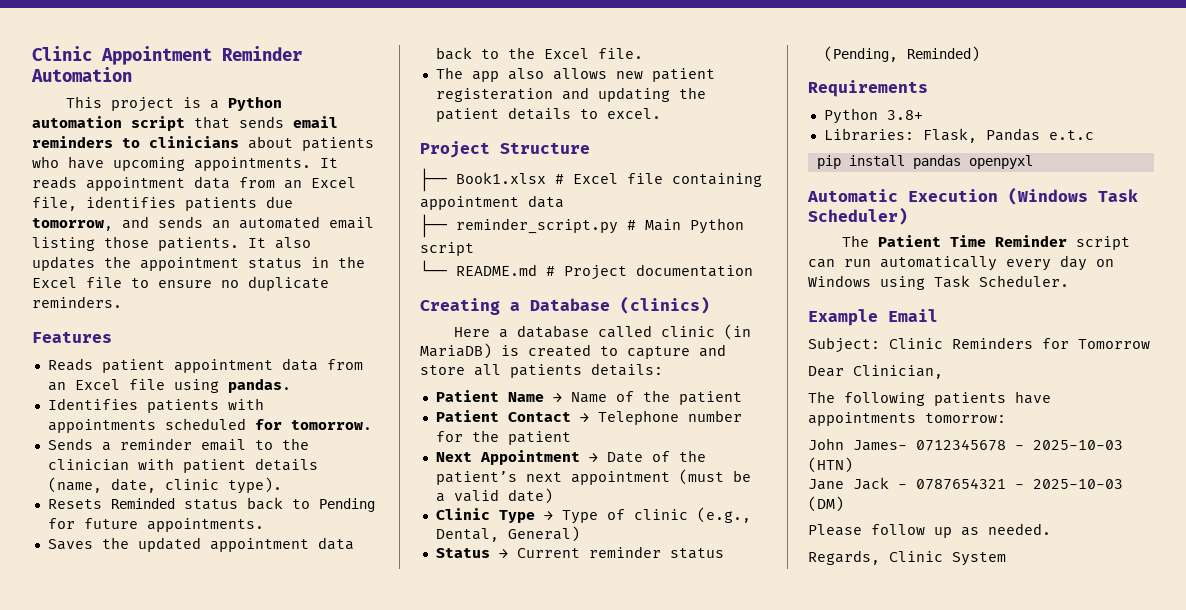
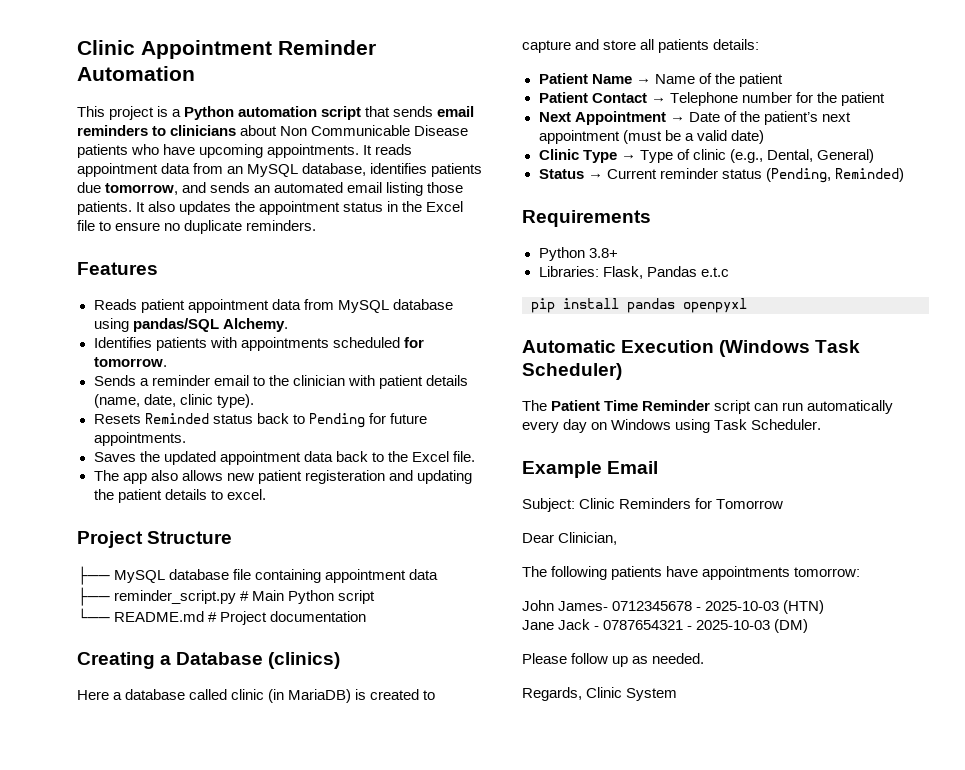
- This project is a Python automation script that sends email reminders to clinicians about patients who have upcoming appointments.
+ This project is a Python automation script that sends email reminders to clinicians about Non Communicable Disease patients who have upcoming appointments.
- It reads appointment data from an Excel file, identifies patients due tomorrow, and sends an automated email listing those patients.
+ It reads appointment data from an MySQL database, identifies patients due tomorrow, and sends an automated email listing those patients.
- Reads patient appointment data from an Excel file using pandas.
+ Reads patient appointment data from MySQL database using pandas/SQL Alchemy.
- ├── Book1.xlsx # Excel file containing appointment data
+ ├── MySQL database file containing appointment data

